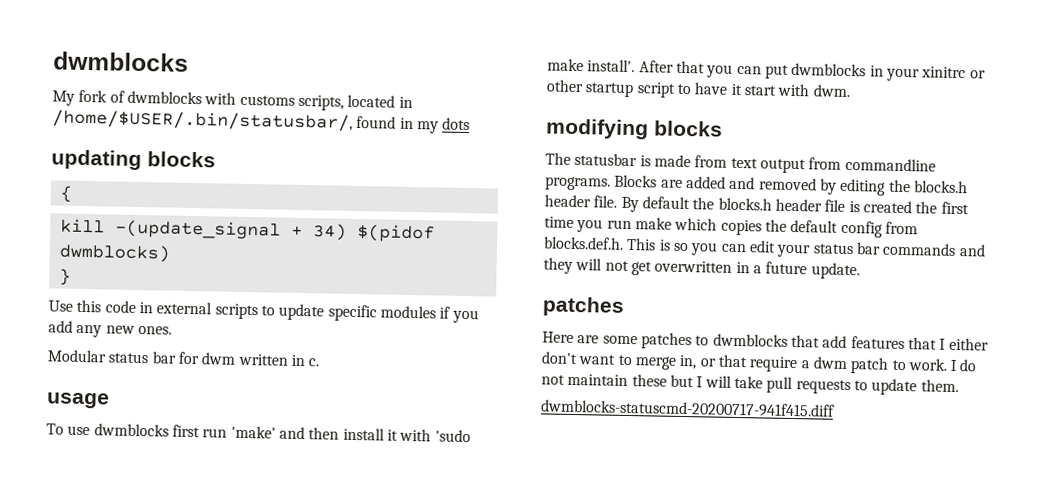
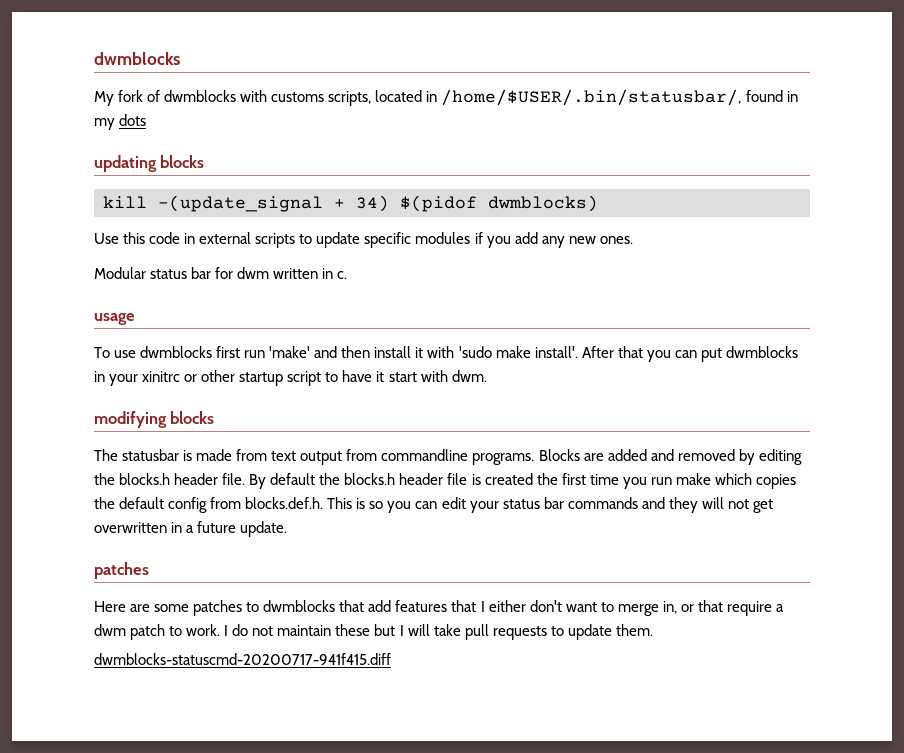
- {
- }

